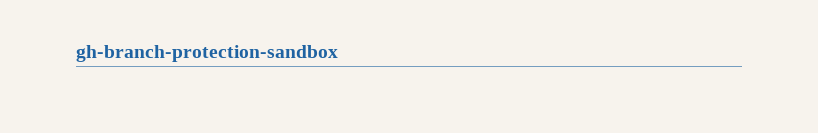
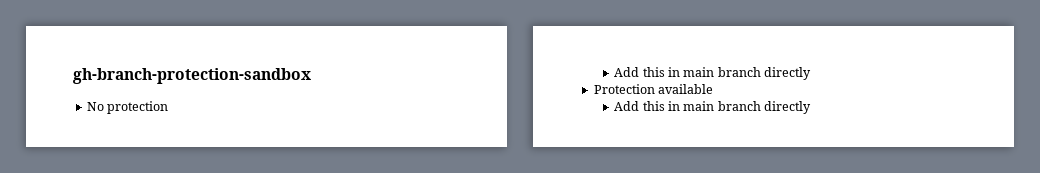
+ No protection
+ Add this in main branch directly
+ Protection available
+ Add this in main branch directly

